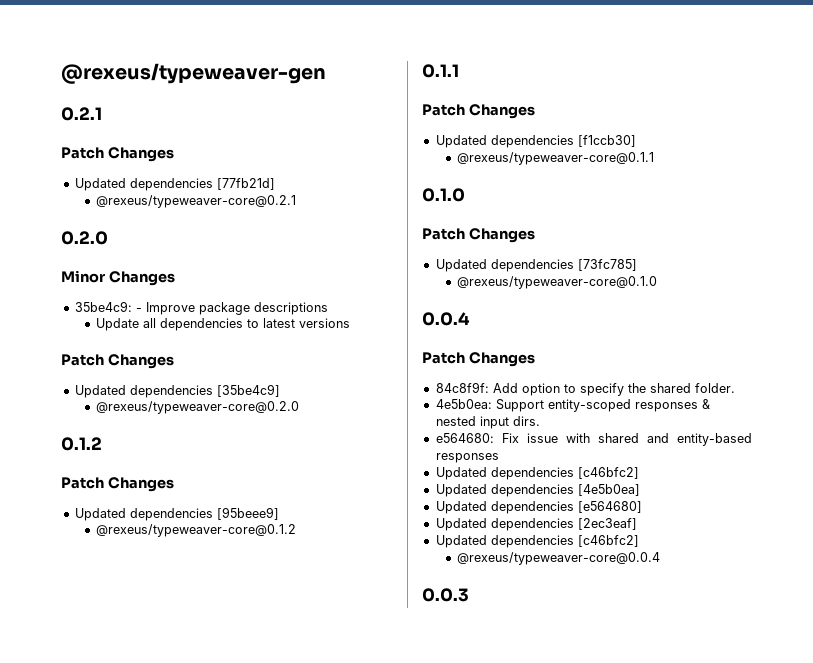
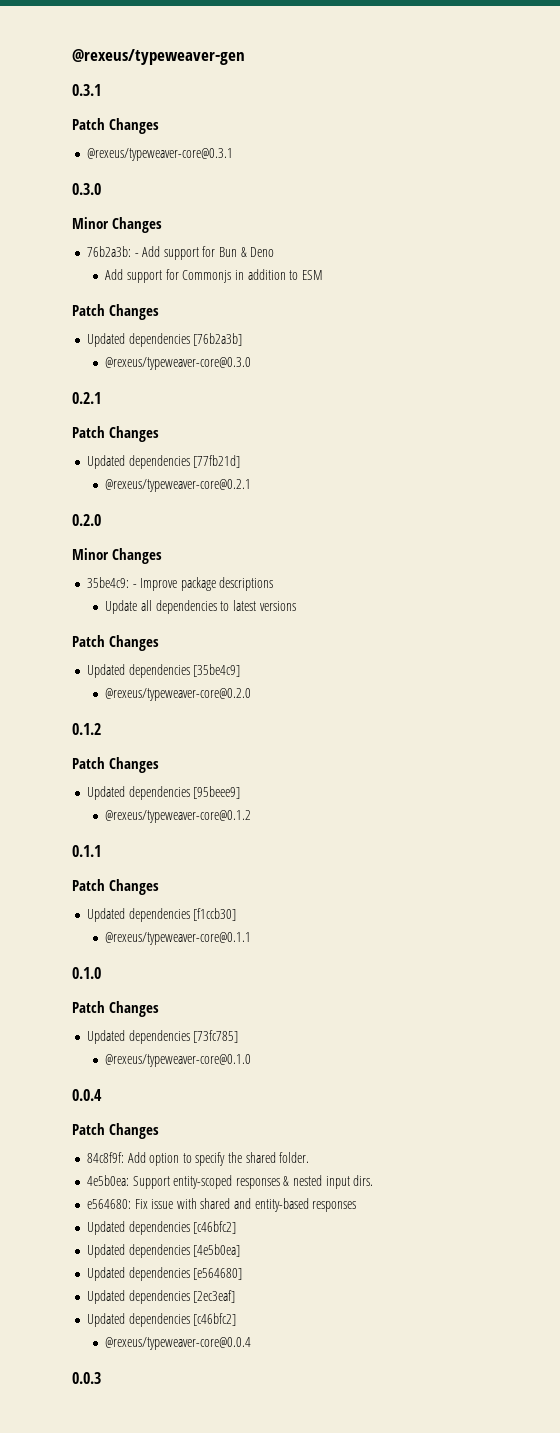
+ 0.3.1
+ Patch Changes
+ @rexeus/typeweaver-core@0.3.1
+ 0.3.0
+ Minor Changes
+ 76b2a3b: - Add support for Bun & Deno
+ Add support for Commonjs in addition to ESM
+ Patch Changes
+ Updated dependencies [76b2a3b]
+ @rexeus/typeweaver-core@0.3.0

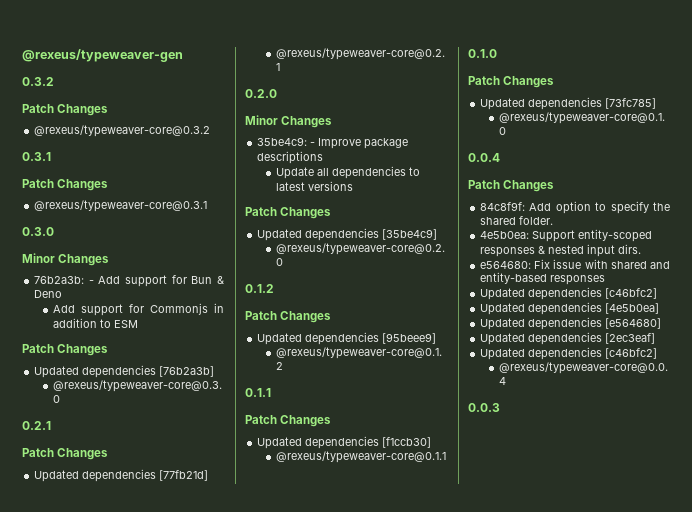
+ 0.3.2
+ Patch Changes
+ @rexeus/typeweaver-core@0.3.2

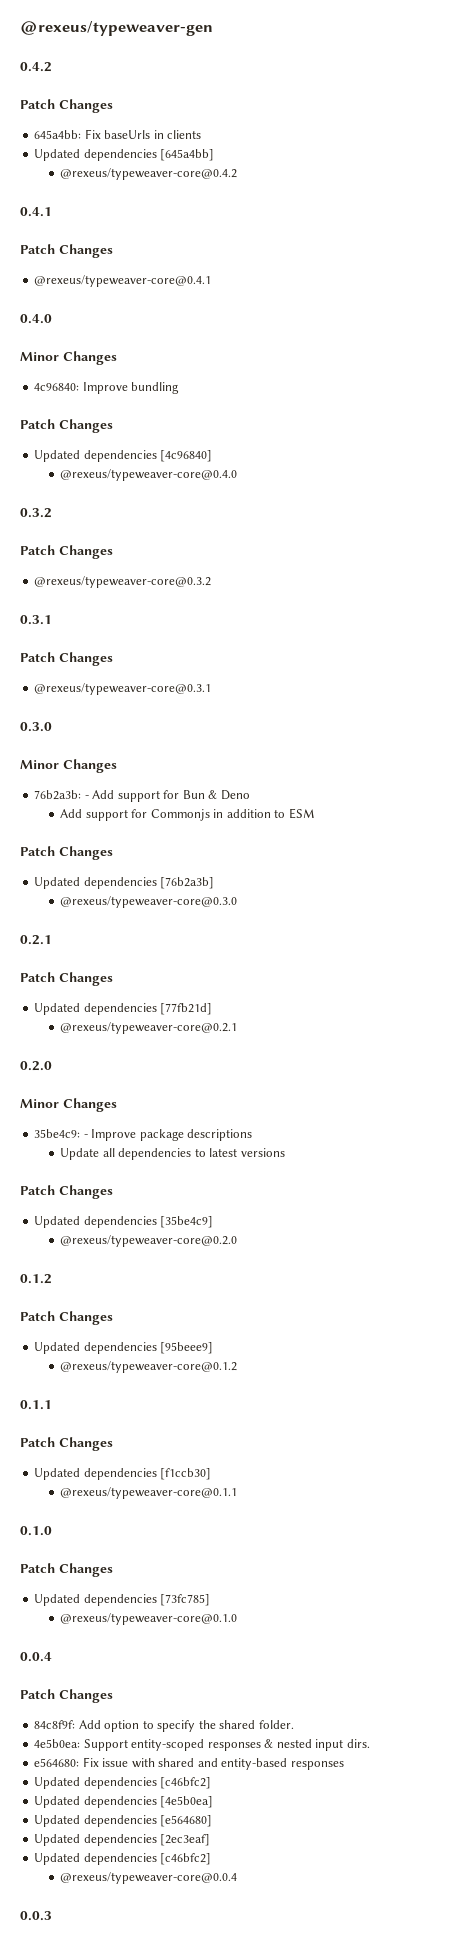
+ 0.4.2
+ Patch Changes
+ 645a4bb: Fix baseUrls in clients
+ Updated dependencies [645a4bb]
+ @rexeus/typeweaver-core@0.4.2
+ 0.4.1
+ Patch Changes
+ @rexeus/typeweaver-core@0.4.1
+ 0.4.0
+ Minor Changes
+ 4c96840: Improve bundling
+ Patch Changes
+ Updated dependencies [4c96840]
+ @rexeus/typeweaver-core@0.4.0

